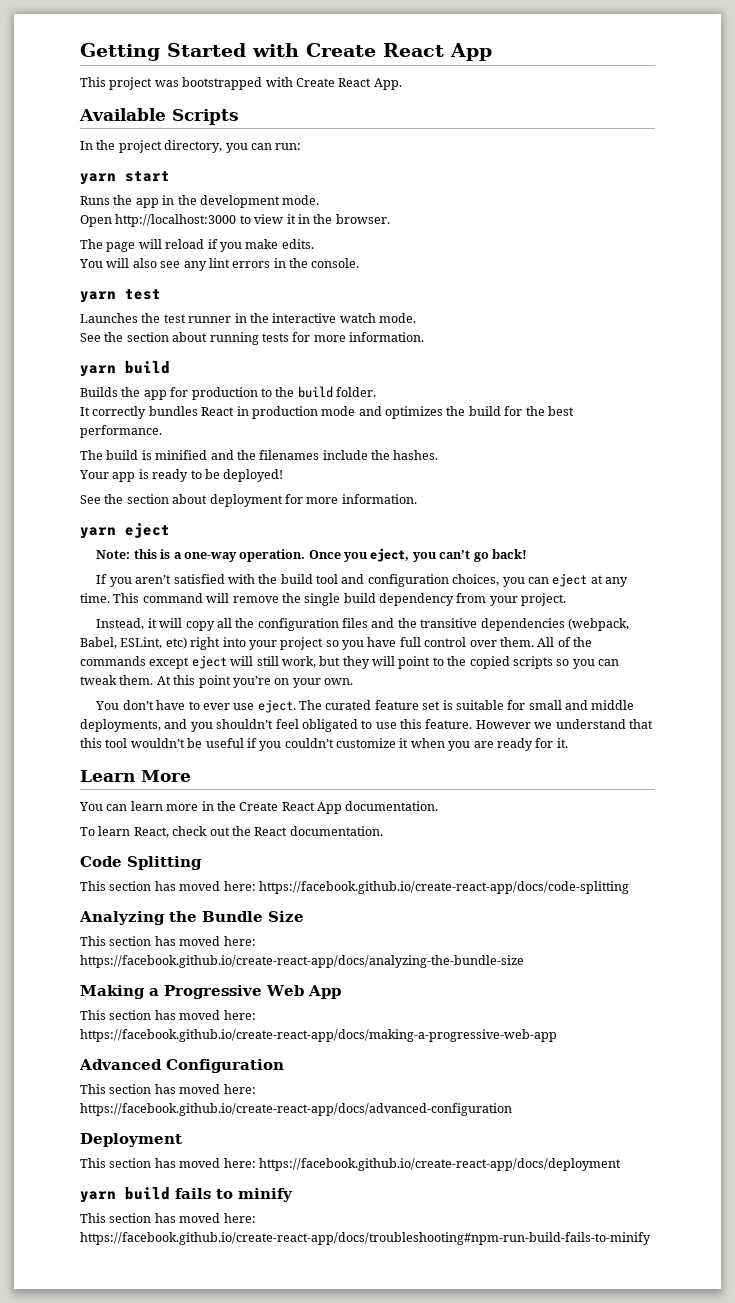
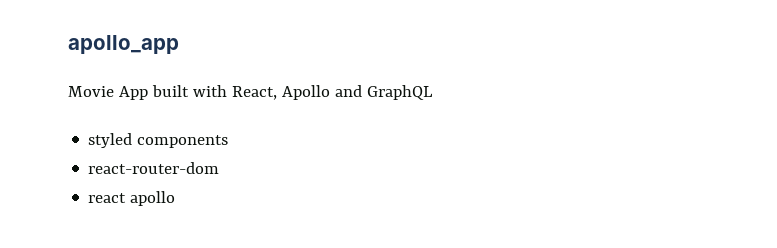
- Getting Started with Create React App
- This project was bootstrapped with Create React App.
- Available Scripts
- In the project directory, you can run:
- yarn start
- Runs the app in the development mode.
- Open http://localhost:3000 to view it in the browser.
- The page will reload if you make edits.
- You will also see any lint errors in the console.
- yarn test
- Launches the test runner in the interactive watch mode.
- See the section about running tests for more information.
- yarn build
- Builds the app for production to the build folder.
- It correctly bundles React in production mode and optimizes the build for the best performance.
- The build is minified and the filenames include the hashes.
- Your app is ready to be deployed!
- See the section about deployment for more information.
- yarn eject
- Note: this is a one-way operation. Once you eject, you can’t go back!
- If you aren’t satisfied with the build tool and configuration choices, you can eject at any time. This command will remove the single build dependency from your project.
- Instead, it will copy all the configuration files and the transitive dependencies (webpack, Babel, ESLint, etc) right into your project so you have full control over them. All of the commands except eject will still work, but they will point to the copied scripts so you can tweak them. At this point you’re on your own.
- You don’t have to ever use eject. The curated feature set is suitable for small and middle deployments, and you shouldn’t feel obligated to use this feature. However we understand that this tool wouldn’t be useful if you couldn’t customize it when you are ready for it.
- Learn More
- You can learn more in the Create React App documentation.
- To learn React, check out the React documentation.
- Code Splitting
- This section has moved here: https://facebook.github.io/create-react-app/docs/code-splitting
- Analyzing the Bundle Size
- This section has moved here: https://facebook.github.io/create-react-app/docs/analyzing-the-bundle-size
- Making a Progressive Web App
- This section has moved here: https://facebook.github.io/create-react-app/docs/making-a-progressive-web-app
- Advanced Configuration
- This section has moved here: https://facebook.github.io/create-react-app/docs/advanced-configuration
- Deployment
- This section has moved here: https://facebook.github.io/create-react-app/docs/deployment
- yarn build fails to minify
- This section has moved here: https://facebook.github.io/create-react-app/docs/troubleshooting#npm-run-build-fails-to-minify
+ apollo_app
+ Movie App built with React, Apollo and GraphQL
+ styled components
+ react-router-dom
+ react apollo

